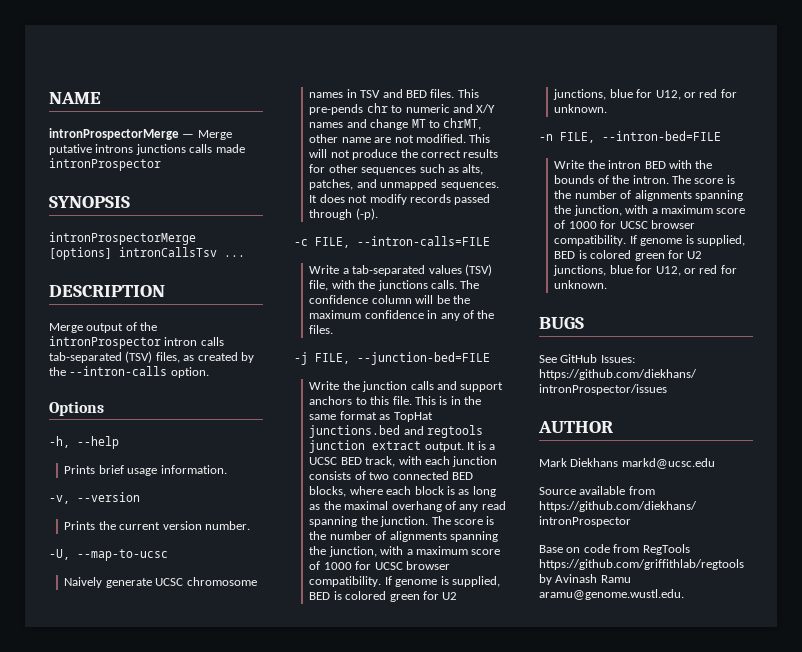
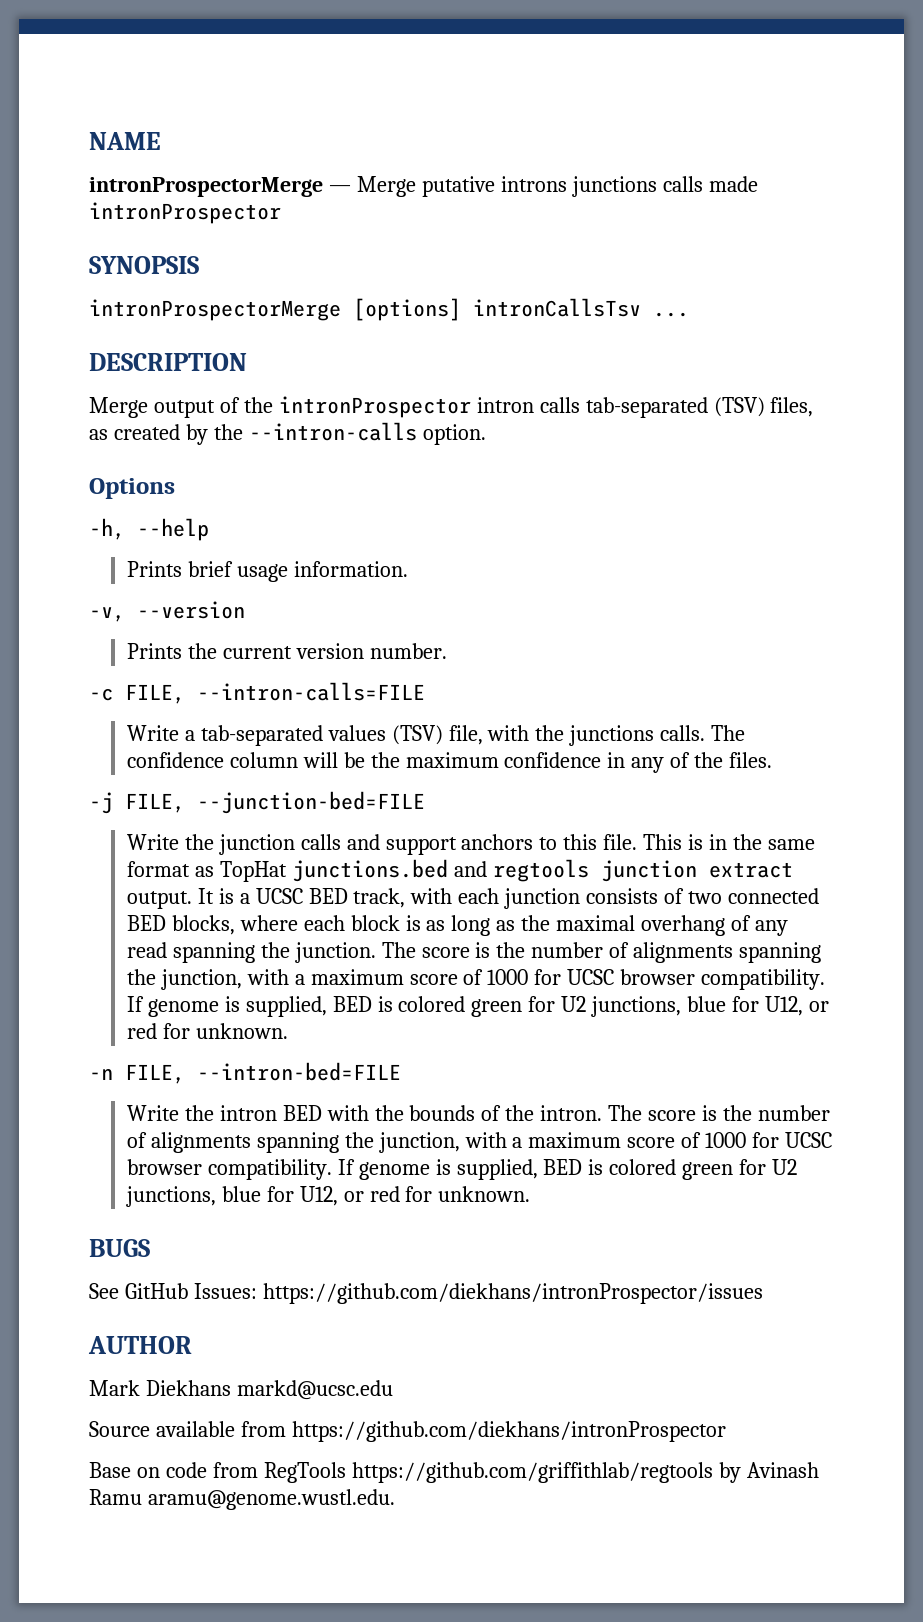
- -U, --map-to-ucsc
- Naively generate UCSC chromosome names in TSV and BED files. This pre-pends chr to numeric and X/Y names and change MT to chrMT, other name are not modified. This will not produce the correct results for other sequences such as alts, patches, and unmapped sequences. It does not modify records passed through (-p).

